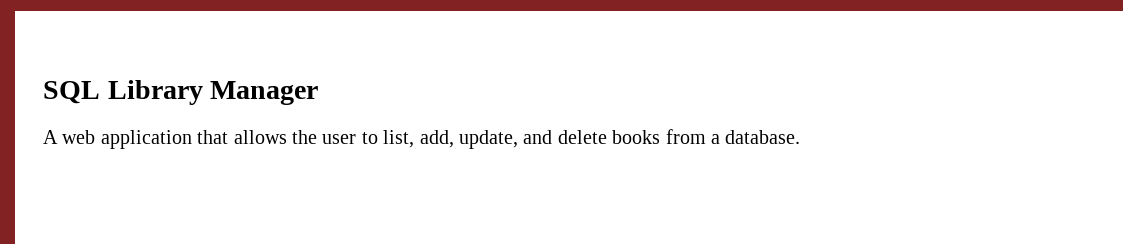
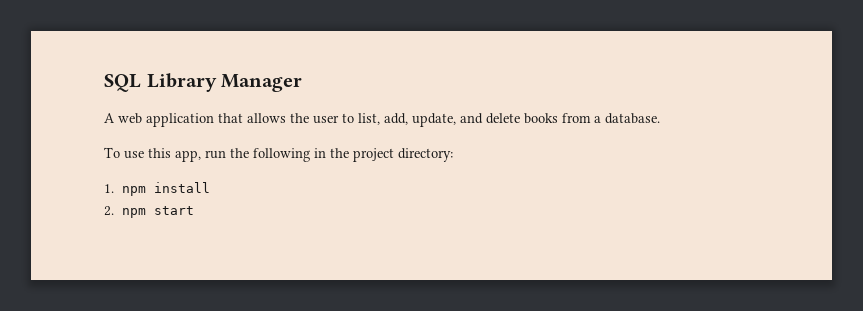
+ To use this app, run the following in the project directory:
+ 1. npm install
+ 2. npm start

